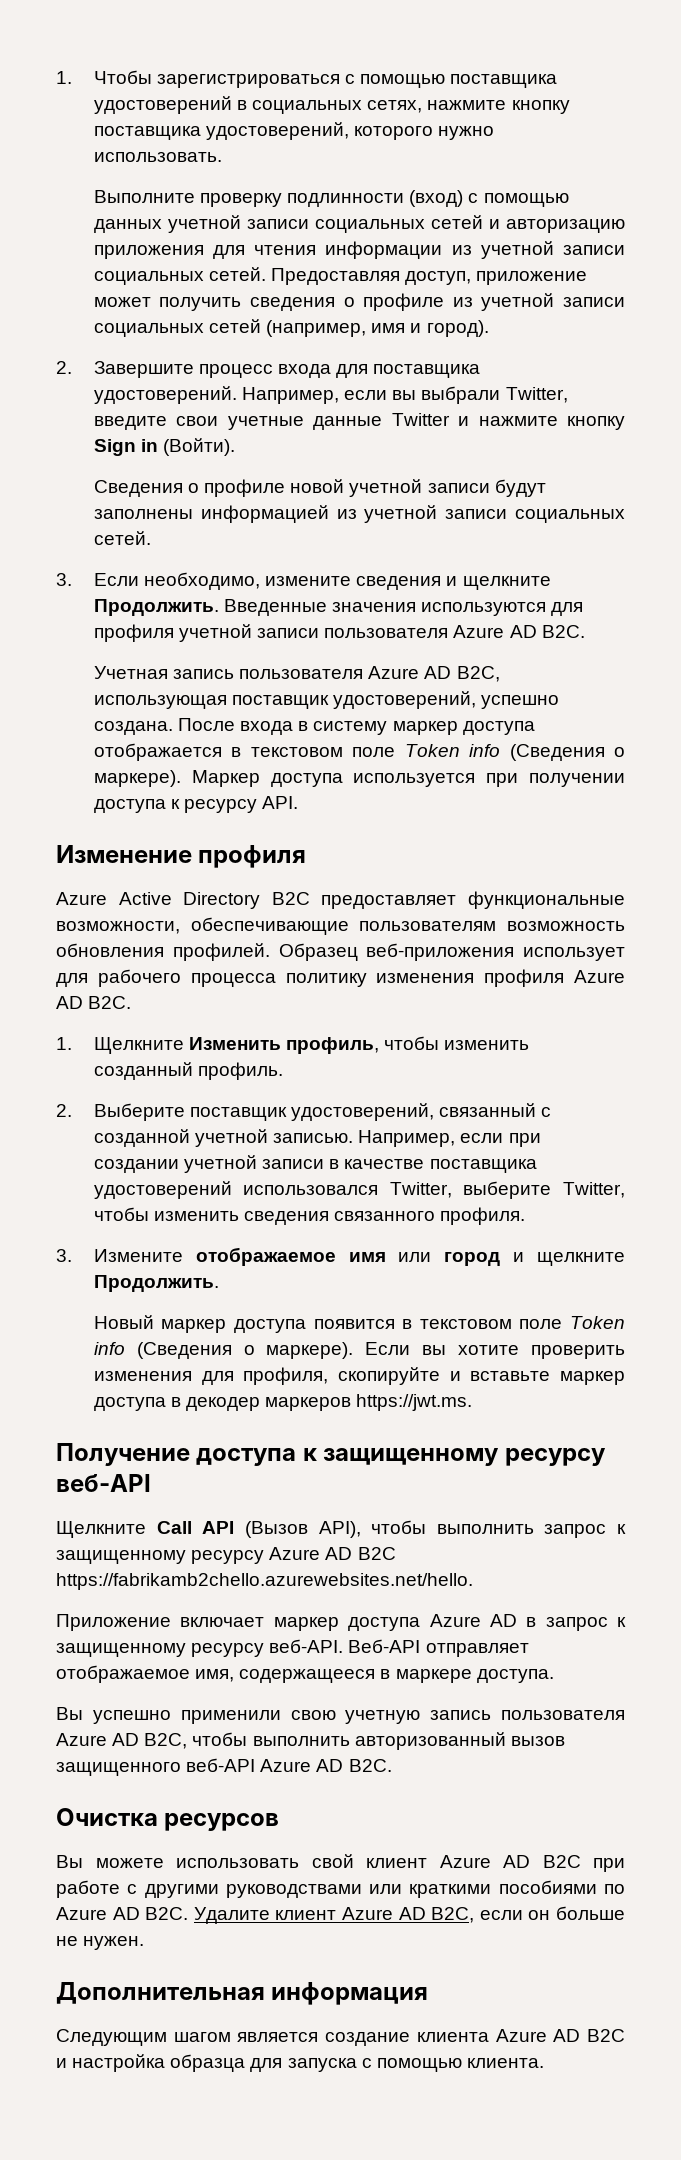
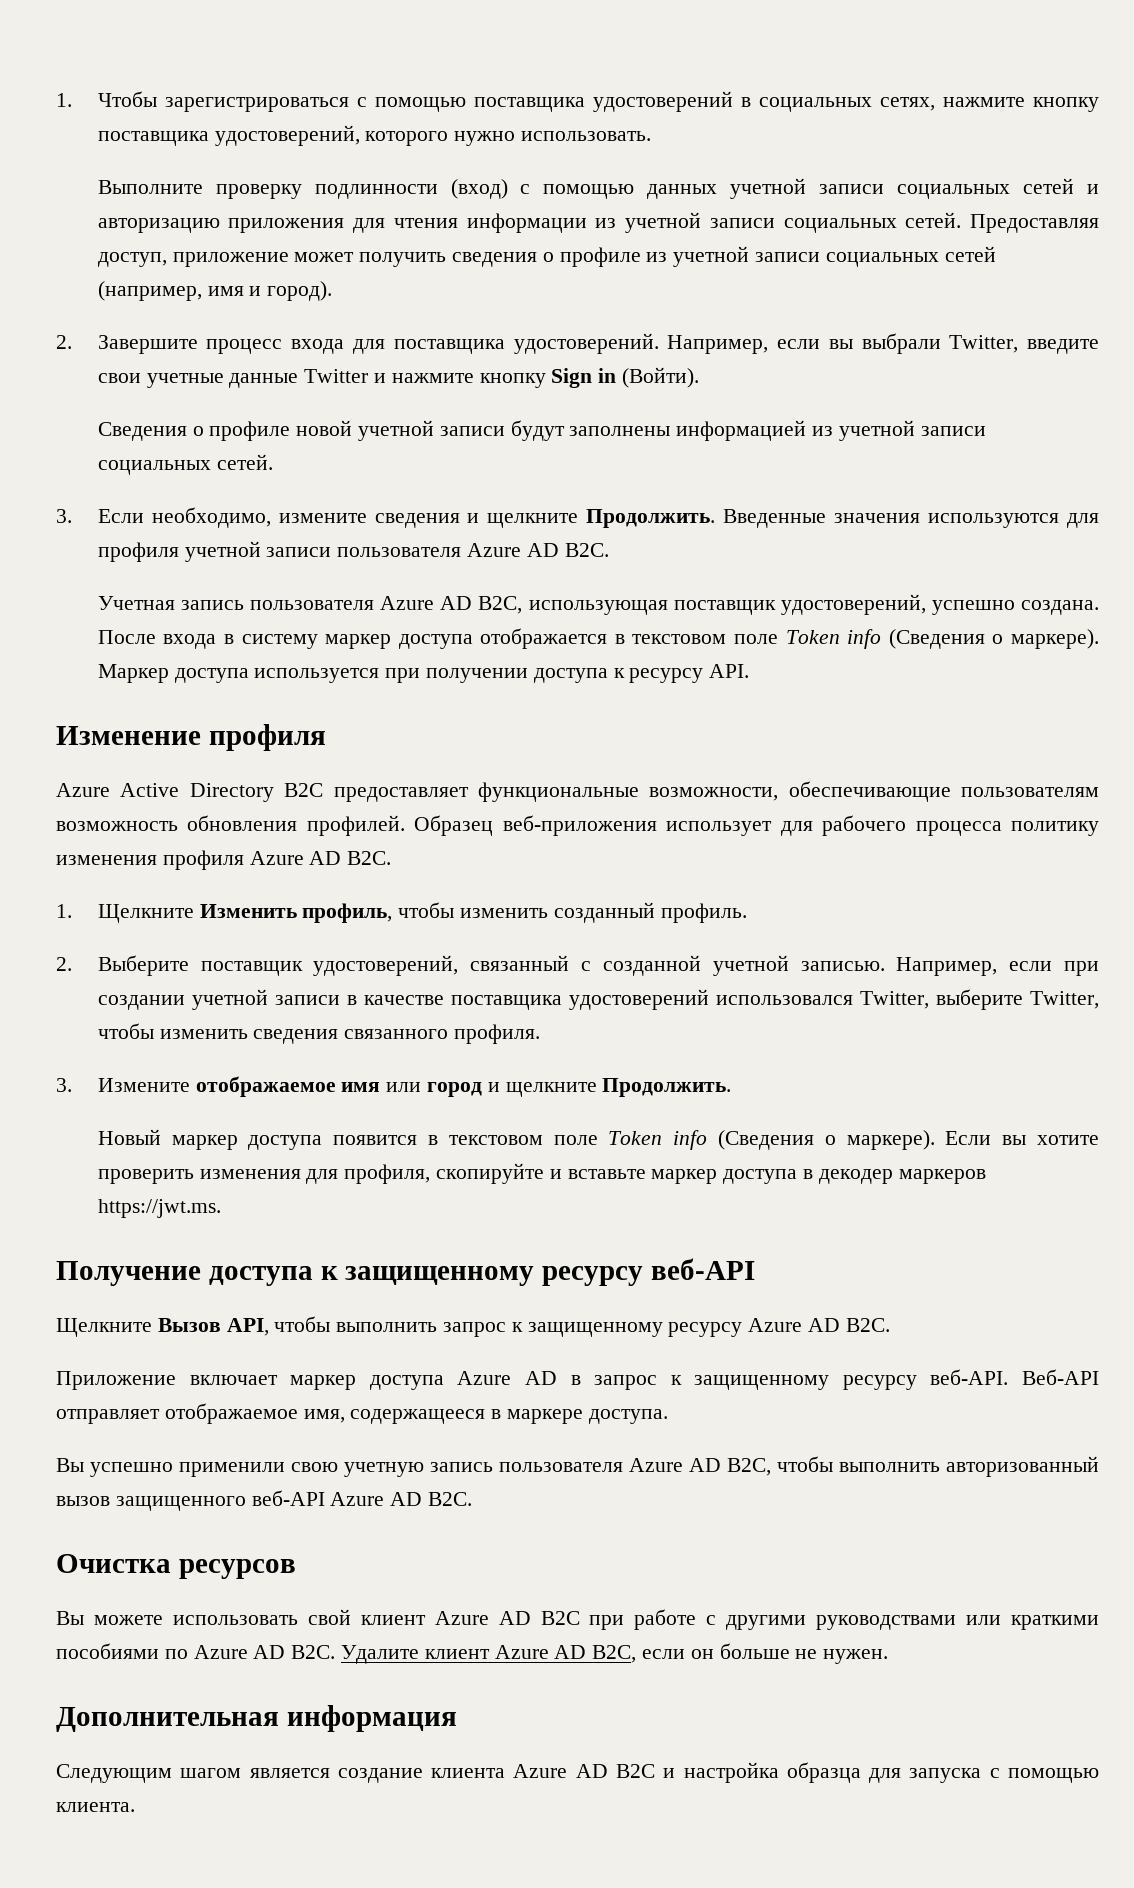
- Щелкните Call API (Вызов API), чтобы выполнить запрос к защищенному ресурсу Azure AD B2C https://fabrikamb2chello.azurewebsites.net/hello.
+ Щелкните Вызов API, чтобы выполнить запрос к защищенному ресурсу Azure AD B2C.

